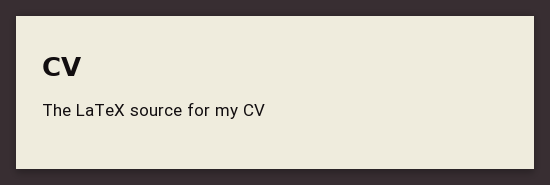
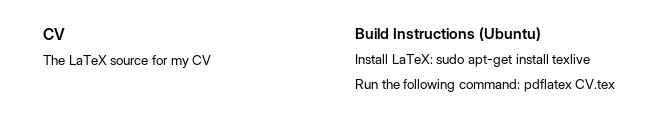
+ Build Instructions (Ubuntu)
+ Install LaTeX: sudo apt-get install texlive
+ Run the following command: pdflatex CV.tex

